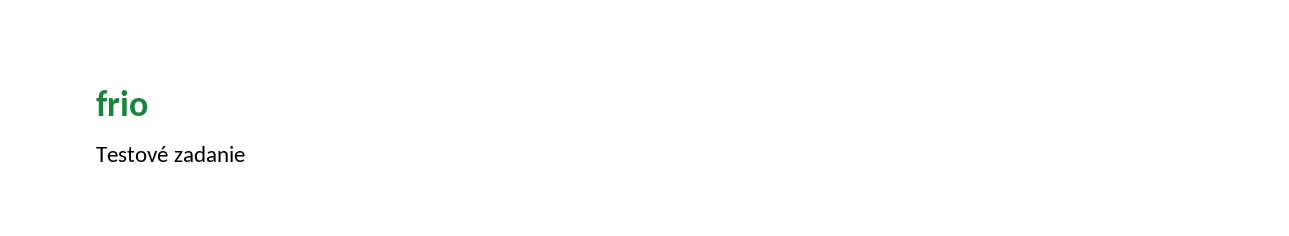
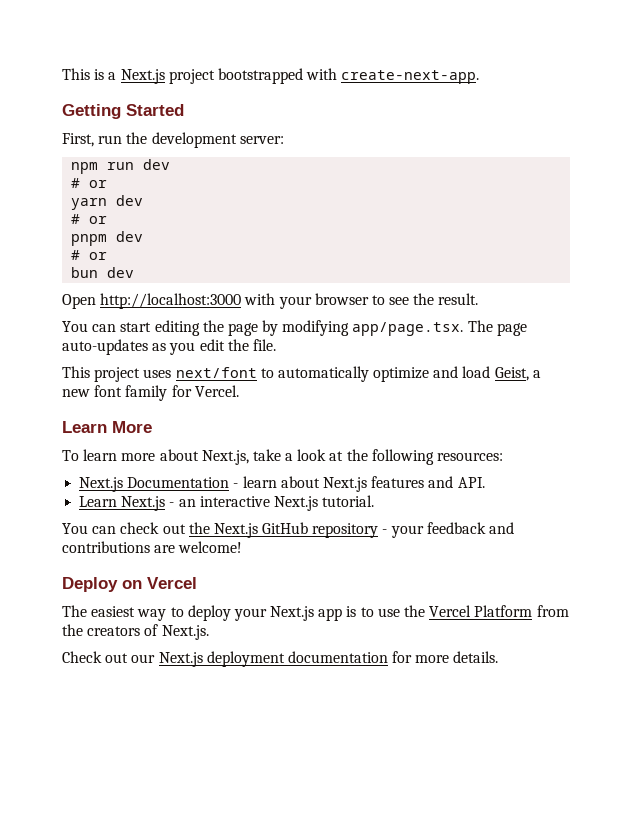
- frio
- Testové zadanie
+ This is a Next.js project bootstrapped with create-next-app.
+ Getting Started
+ First, run the development server:
+ npm run dev
+ # or
+ yarn dev
+ # or
+ pnpm dev
+ # or
+ bun dev
+ Open http://localhost:3000 with your browser to see the result.
+ You can start editing the page by modifying app/page.tsx. The page auto-updates as you edit the file.
+ This project uses next/font to automatically optimize and load Geist, a new font family for Vercel.
+ Learn More
+ To learn more about Next.js, take a look at the following resources:
+ Next.js Documentation - learn about Next.js features and API.
+ Learn Next.js - an interactive Next.js tutorial.
+ You can check out the Next.js GitHub repository - your feedback and contributions are welcome!
+ Deploy on Vercel
+ The easiest way to deploy your Next.js app is to use the Vercel Platform from the creators of Next.js.
+ Check out our Next.js deployment documentation for more details.

